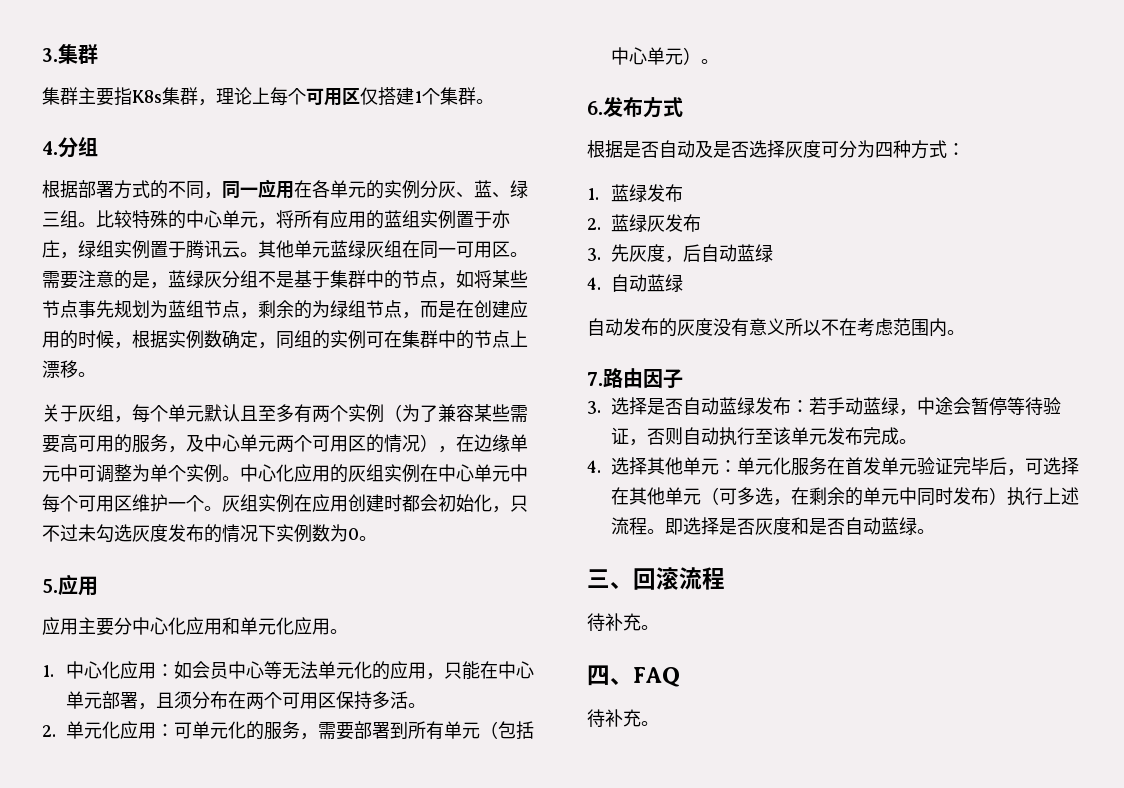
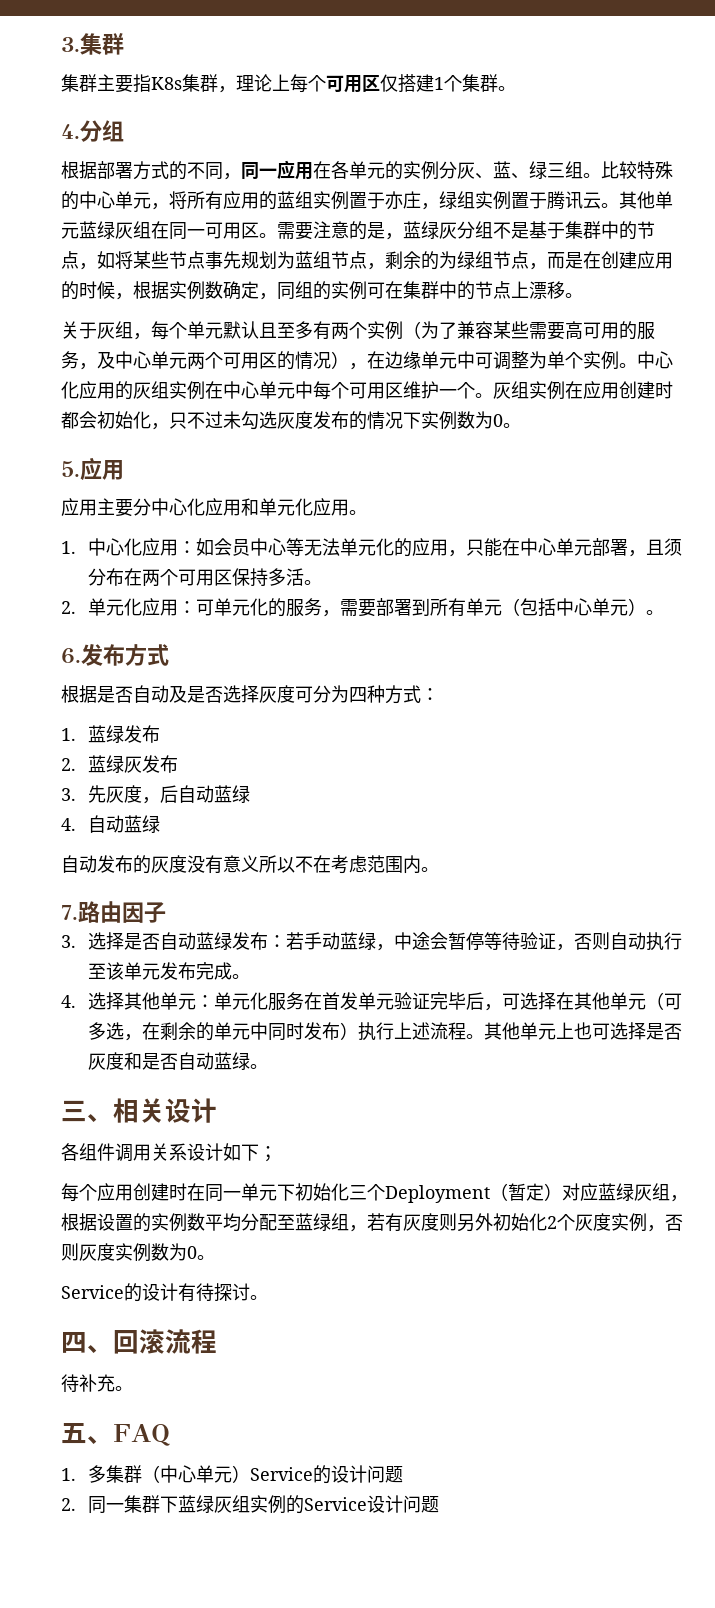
- 即选择是否灰度和是否自动蓝绿。
+ 其他单元上也可选择是否灰度和是否自动蓝绿。
- 三、回滚流程
+ 三、相关设计
+ 各组件调用关系设计如下；
+ 每个应用创建时在同一单元下初始化三个Deployment（暂定）对应蓝绿灰组，根据设置的实例数平均分配至蓝绿组，若有灰度则另外初始化2个灰度实例，否则灰度实例数为0。
+ Service的设计有待探讨。
+ 四、回滚流程
- 四、FAQ
- 待补充。
+ 五、FAQ
+ 1.多集群（中心单元）Service的设计问题
+ 2.同一集群下蓝绿灰组实例的Service设计问题

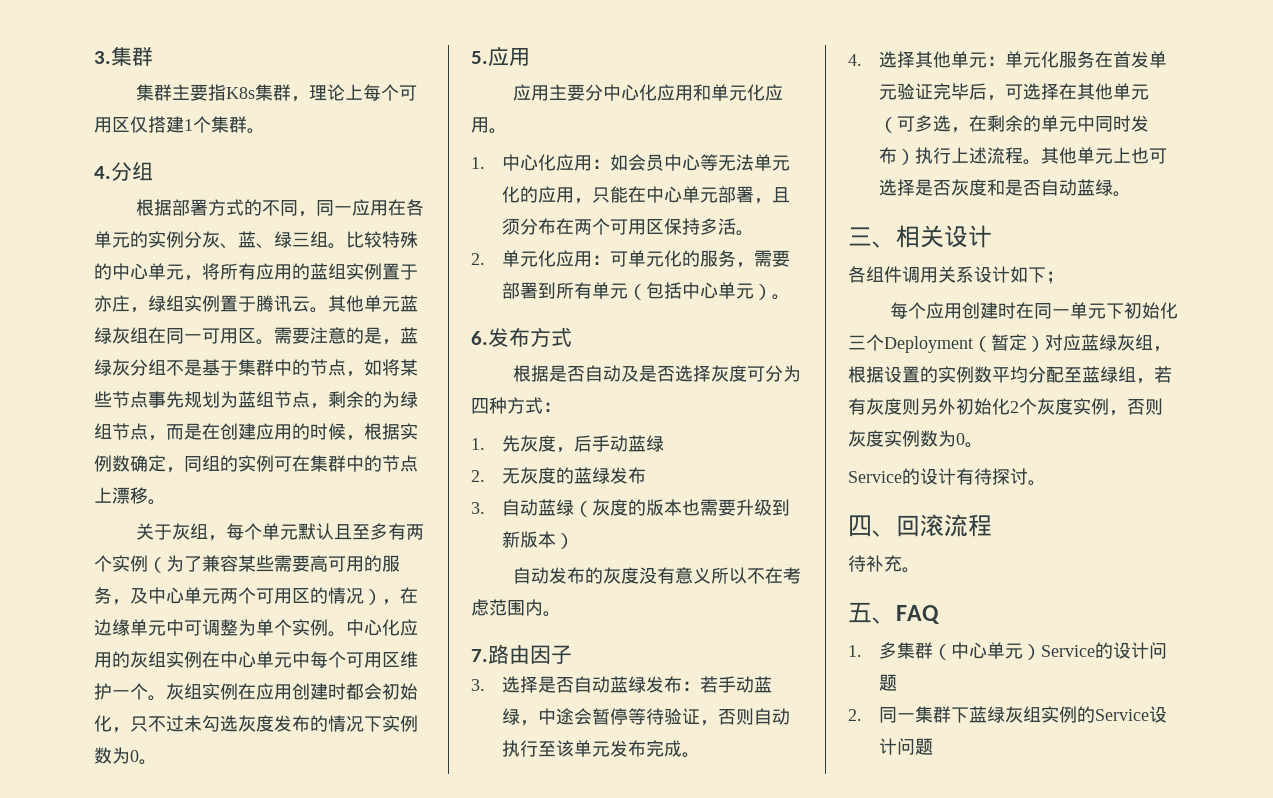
- 1.蓝绿发布
- 2.蓝绿灰发布
- 3.先灰度，后自动蓝绿
- 4.自动蓝绿
+ 1.先灰度，后手动蓝绿
+ 2.无灰度的蓝绿发布
+ 3.自动蓝绿（灰度的版本也需要升级到新版本）

